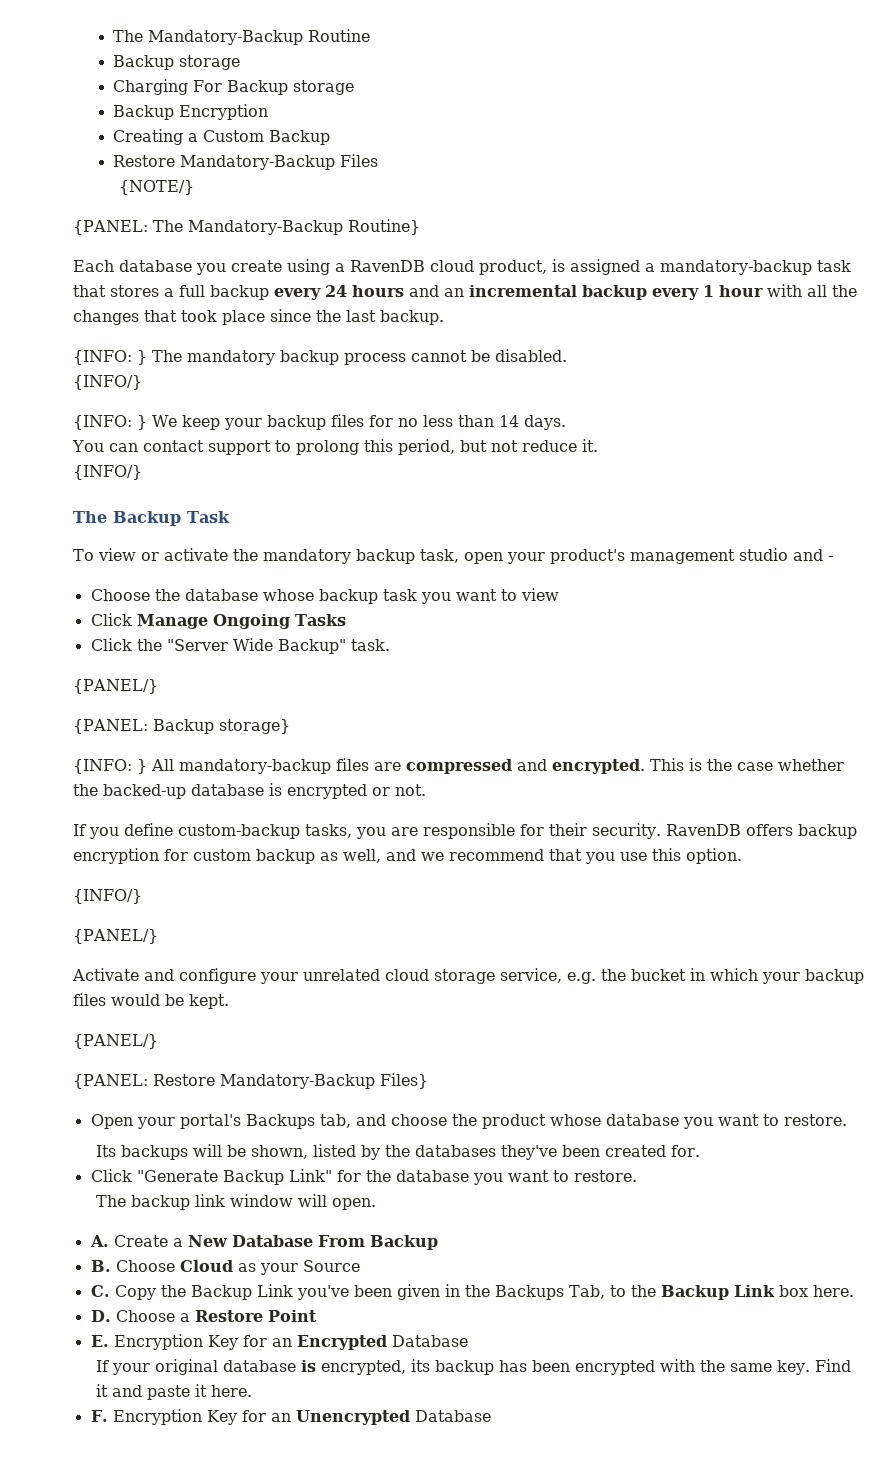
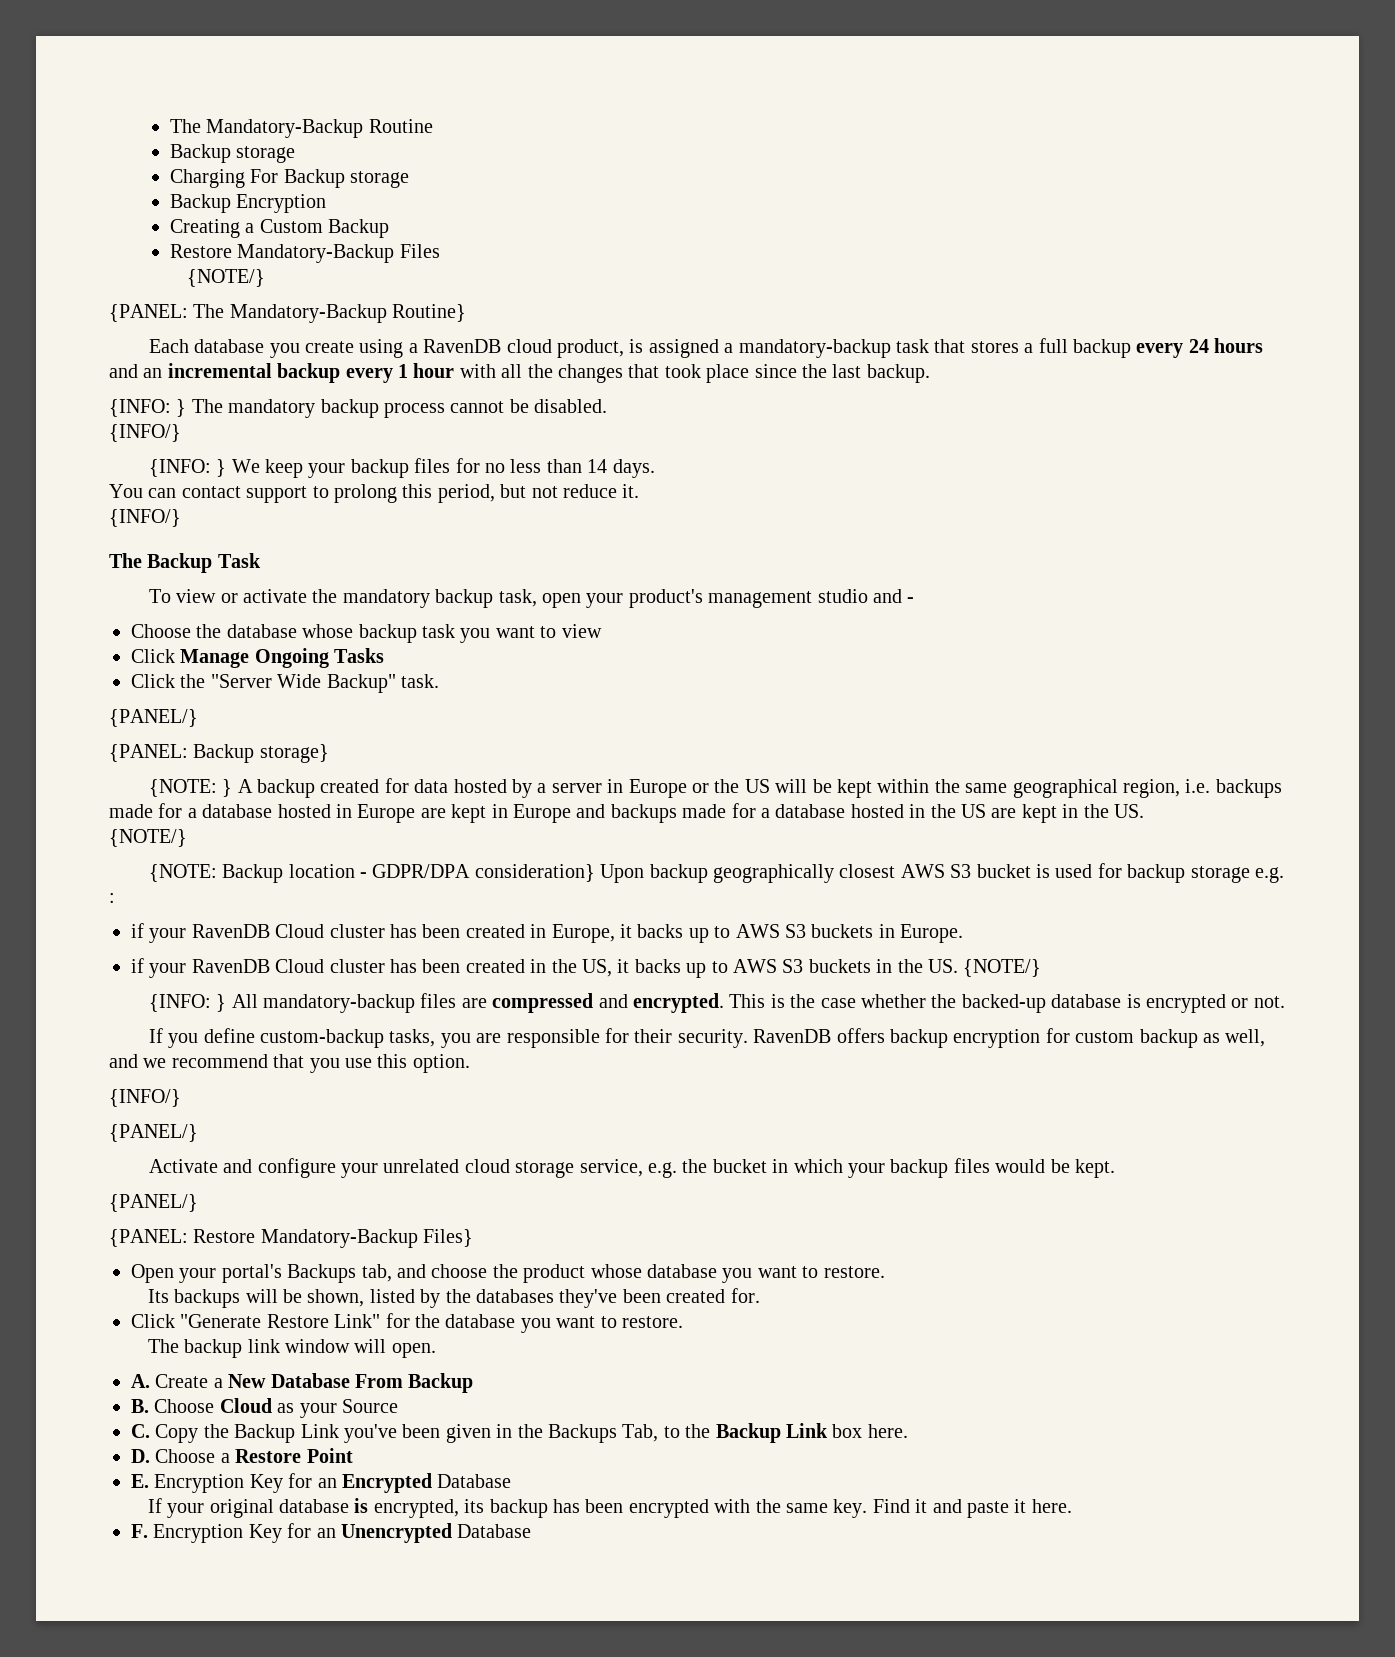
+ {NOTE: } A backup created for data hosted by a server in Europe or the US will be kept within the same geographical region, i.e. backups made for a database hosted in Europe are kept in Europe and backups made for a database hosted in the US are kept in the US.
+ {NOTE/}
+ {NOTE: Backup location - GDPR/DPA consideration} Upon backup geographically closest AWS S3 bucket is used for backup storage e.g. :
+ if your RavenDB Cloud cluster has been created in Europe, it backs up to AWS S3 buckets in Europe.
+ if your RavenDB Cloud cluster has been created in the US, it backs up to AWS S3 buckets in the US. {NOTE/}
- Click "Generate Backup Link" for the database you want to restore.
+ Click "Generate Restore Link" for the database you want to restore.

